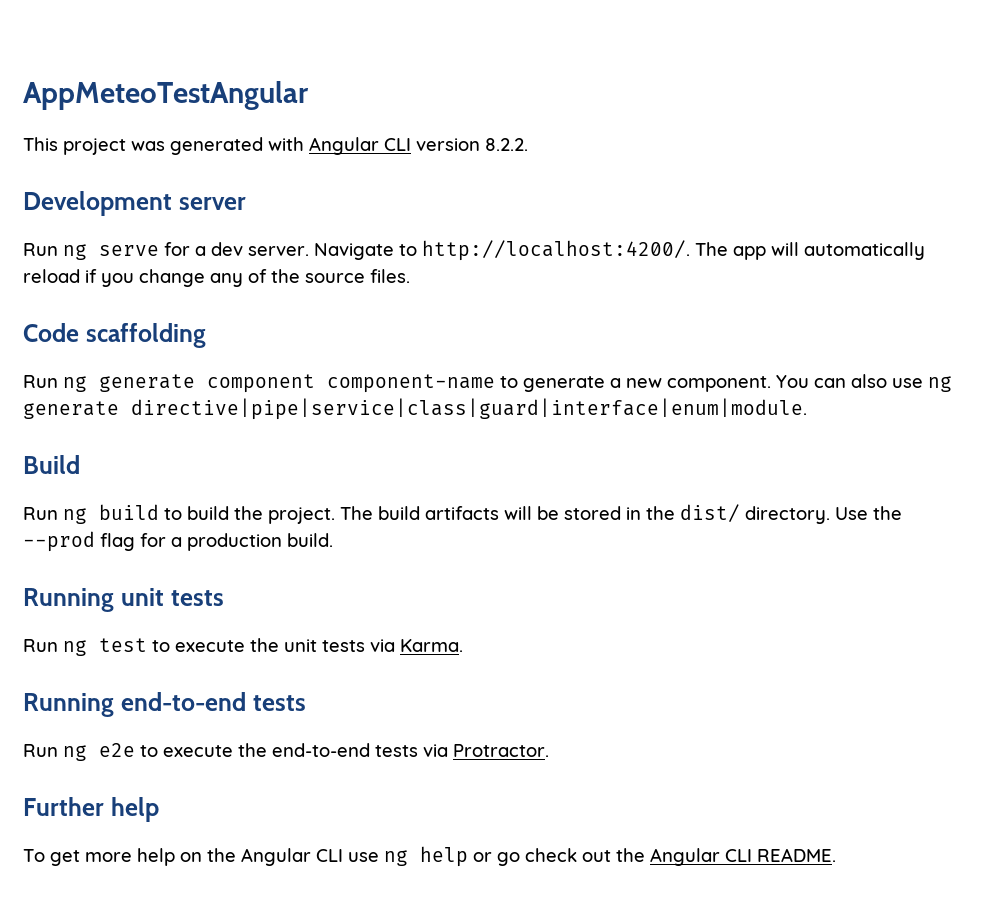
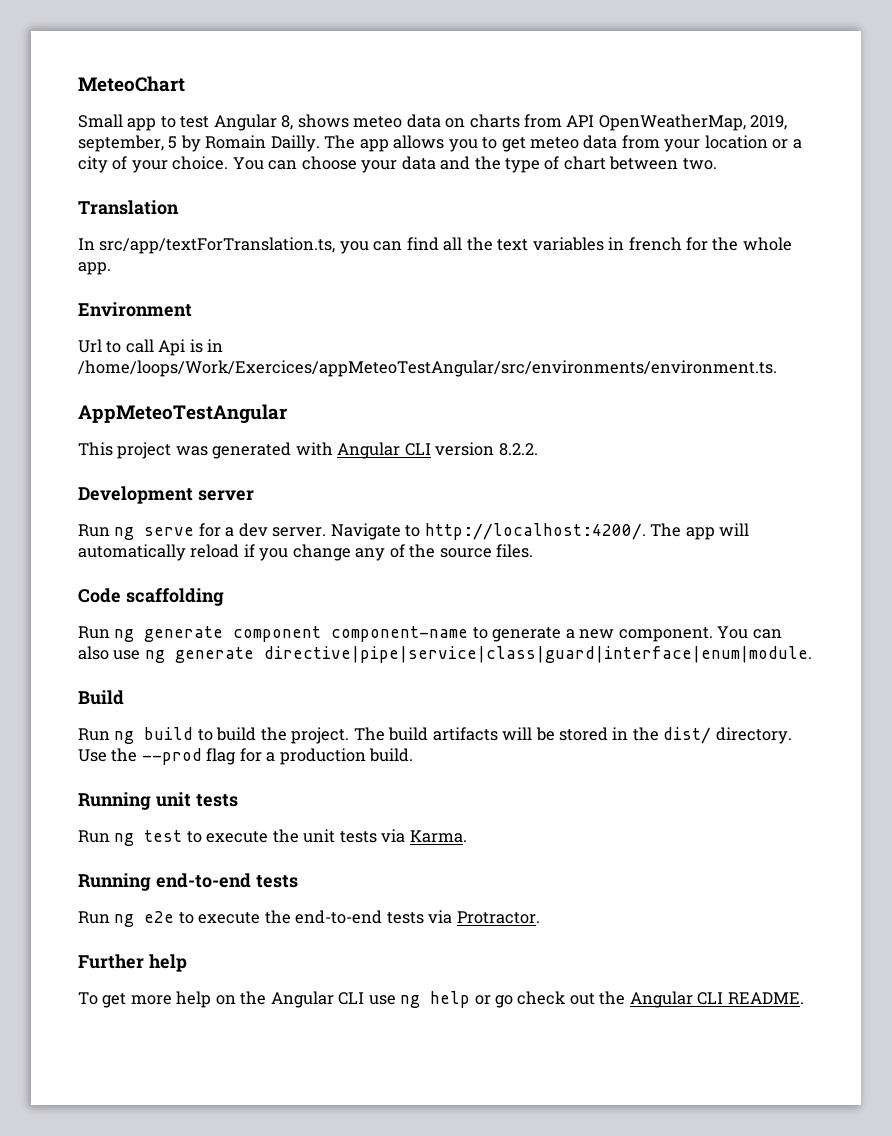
+ MeteoChart
+ Small app to test Angular 8, shows meteo data on charts from API OpenWeatherMap, 2019, september, 5 by Romain Dailly. The app allows you to get meteo data from your location or a city of your choice. You can choose your data and the type of chart between two.
+ Translation
+ In src/app/textForTranslation.ts, you can find all the text variables in french for the whole app.
+ Environment
+ Url to call Api is in /home/loops/Work/Exercices/appMeteoTestAngular/src/environments/environment.ts.

